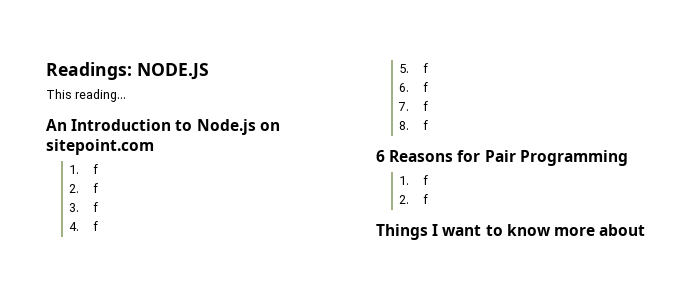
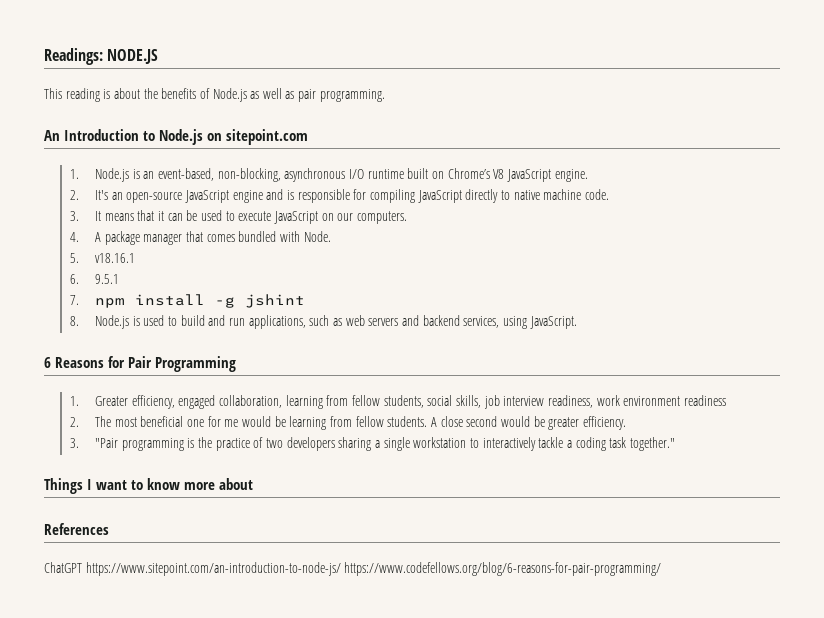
- This reading...
+ This reading is about the benefits of Node.js as well as pair programming.
  An Introduction to Node.js on sitepoint.com
- 1. f
- 2. f
- 3. f
- 4. f
+ 1. Node.js is an event-based, non-blocking, asynchronous I/O runtime built on Chrome’s V8 JavaScript engine.
+ 2. It's an open-source JavaScript engine and is responsible for compiling JavaScript directly to native machine code.
+ 3. It means that it can be used to execute JavaScript on our computers.
+ 4. A package manager that comes bundled with Node.
- 5. f
+ 5. v18.16.1
- 6. f
+ 6. 9.5.1
- 7. f
- 8. f
+ 7. npm install -g jshint
+ 8. Node.js is used to build and run applications, such as web servers and backend services, using JavaScript.
  6 Reasons for Pair Programming
- 1. f
- 2. f
+ 1. Greater efficiency, engaged collaboration, learning from fellow students, social skills, job interview readiness, work environment readiness
+ 2. The most beneficial one for me would be learning from fellow students. A close second would be greater efficiency.
+ 3. "Pair programming is the practice of two developers sharing a single workstation to interactively tackle a coding task together."
+ References
+ ChatGPT https://www.sitepoint.com/an-introduction-to-node-js/ https://www.codefellows.org/blog/6-reasons-for-pair-programming/

